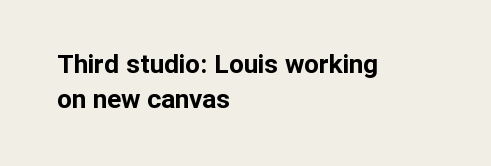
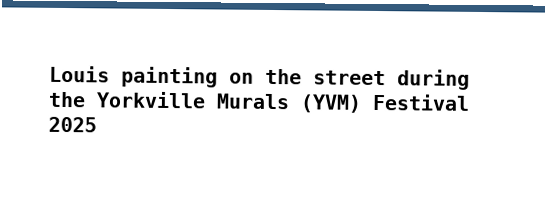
- Third studio: Louis working on new canvas
+ Louis painting on the street during the Yorkville Murals (YVM) Festival 2025

